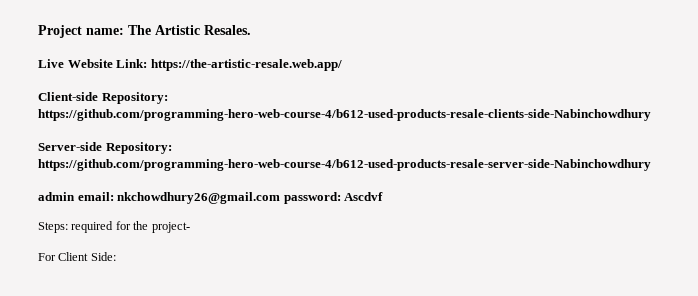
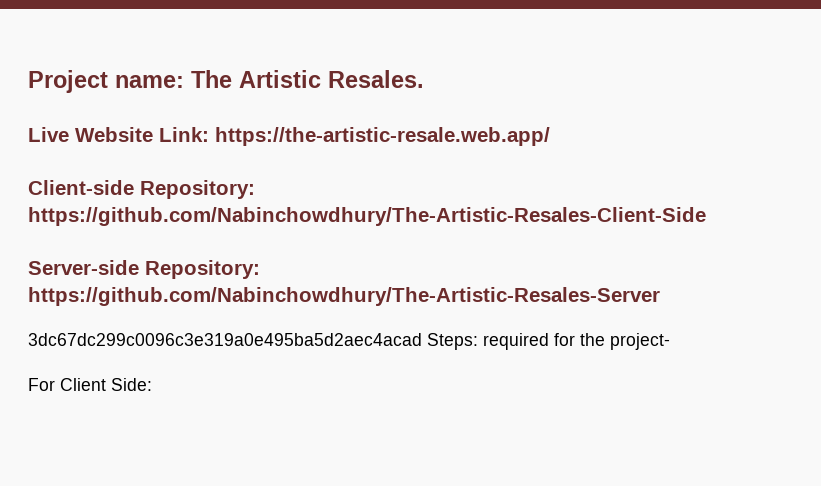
- Client-side Repository: https://github.com/programming-hero-web-course-4/b612-used-products-resale-clients-side-Nabinchowdhury
+ Client-side Repository: https://github.com/Nabinchowdhury/The-Artistic-Resales-Client-Side
- Server-side Repository: https://github.com/programming-hero-web-course-4/b612-used-products-resale-server-side-Nabinchowdhury
- admin email: nkchowdhury26@gmail.com password: Ascdvf
- Steps: required for the project-
+ Server-side Repository: https://github.com/Nabinchowdhury/The-Artistic-Resales-Server
+ 3dc67dc299c0096c3e319a0e495ba5d2aec4acad Steps: required for the project-

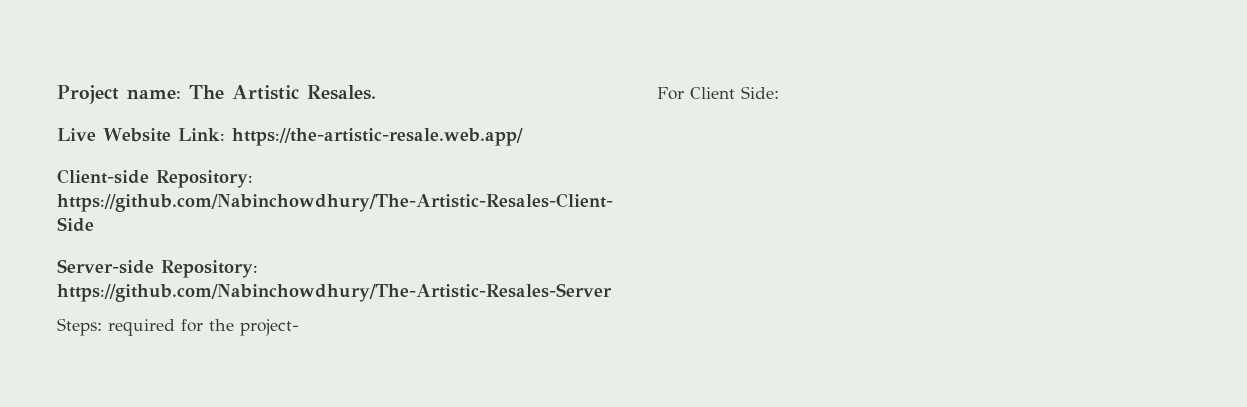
- 3dc67dc299c0096c3e319a0e495ba5d2aec4acad Steps: required for the project-
+ Steps: required for the project-

